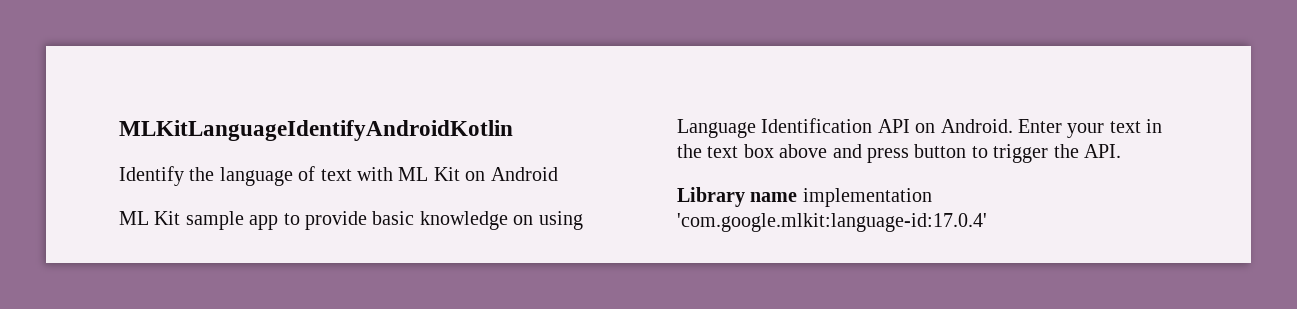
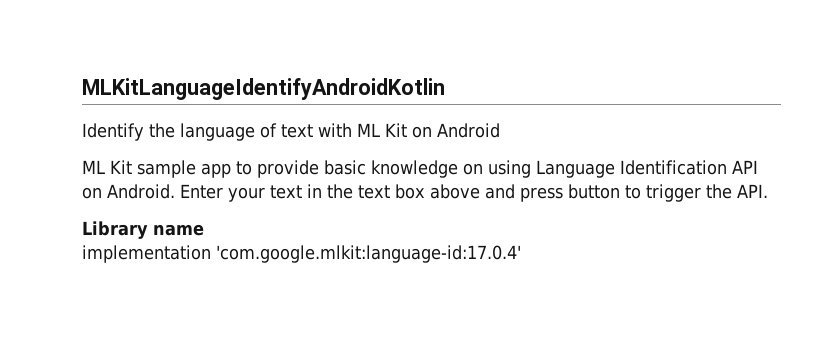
- Library name implementation 'com.google.mlkit:language-id:17.0.4'
+ Library name
+ implementation 'com.google.mlkit:language-id:17.0.4'

